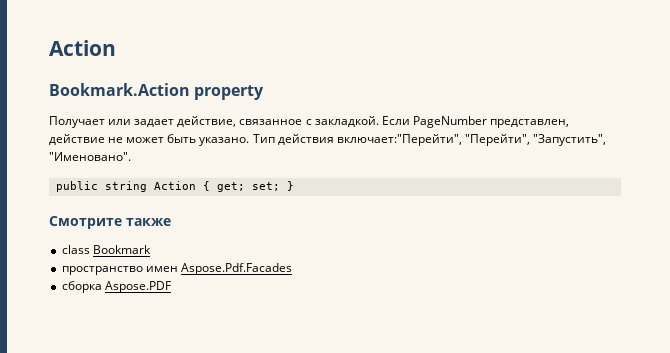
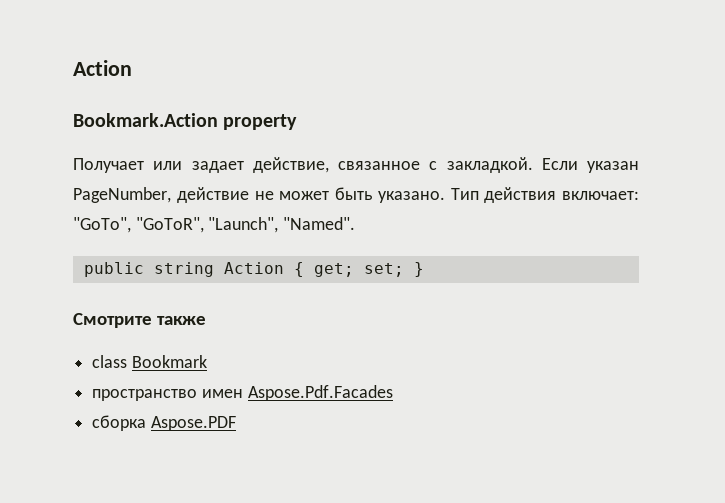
- Если PageNumber представлен, действие не может быть указано.
+ Если указан PageNumber, действие не может быть указано.
- Тип действия включает:"Перейти", "Перейти", "Запустить", "Именовано".
+ Тип действия включает: "GoTo", "GoToR", "Launch", "Named".

